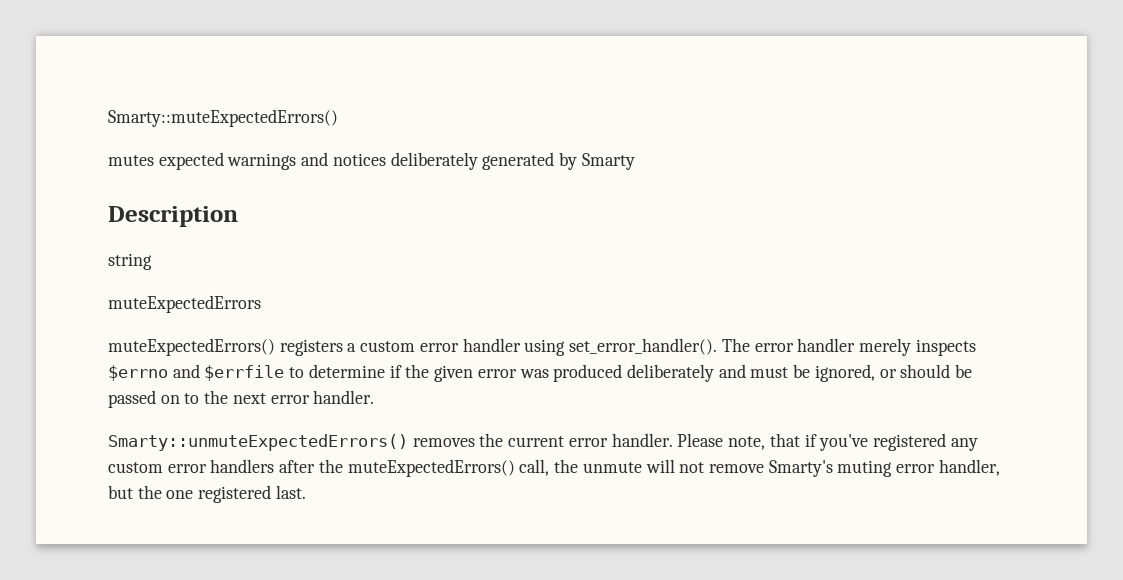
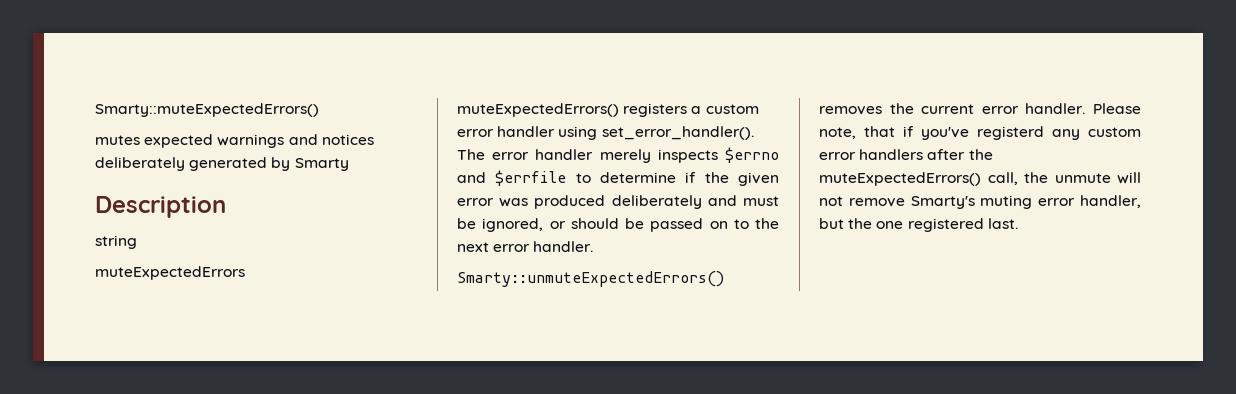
- Please note, that if you've registered any custom error handlers after the muteExpectedErrors() call, the unmute will not remove Smarty's muting error handler, but the one registered last.
+ Please note, that if you've registerd any custom error handlers after the muteExpectedErrors() call, the unmute will not remove Smarty's muting error handler, but the one registered last.

